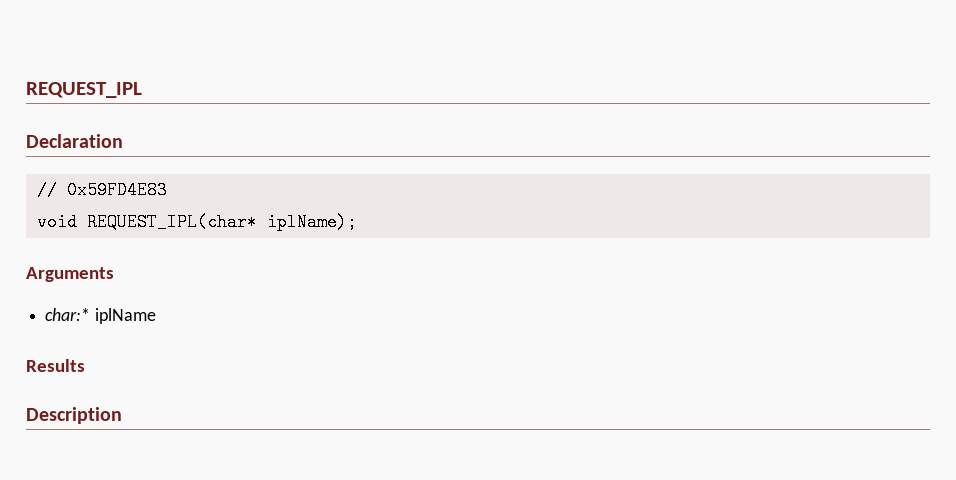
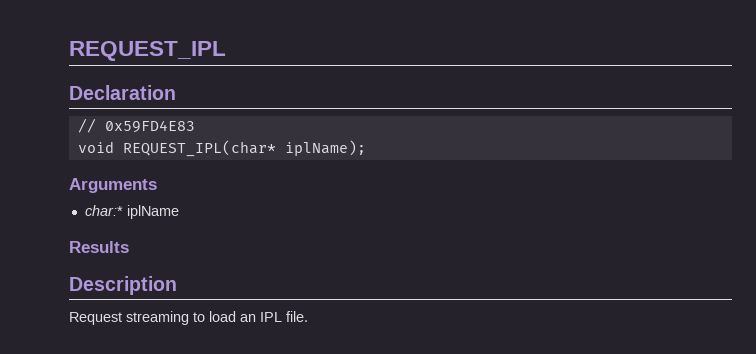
+ Request streaming to load an IPL file.

